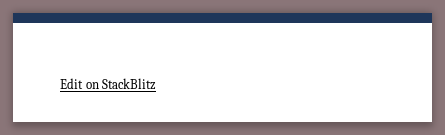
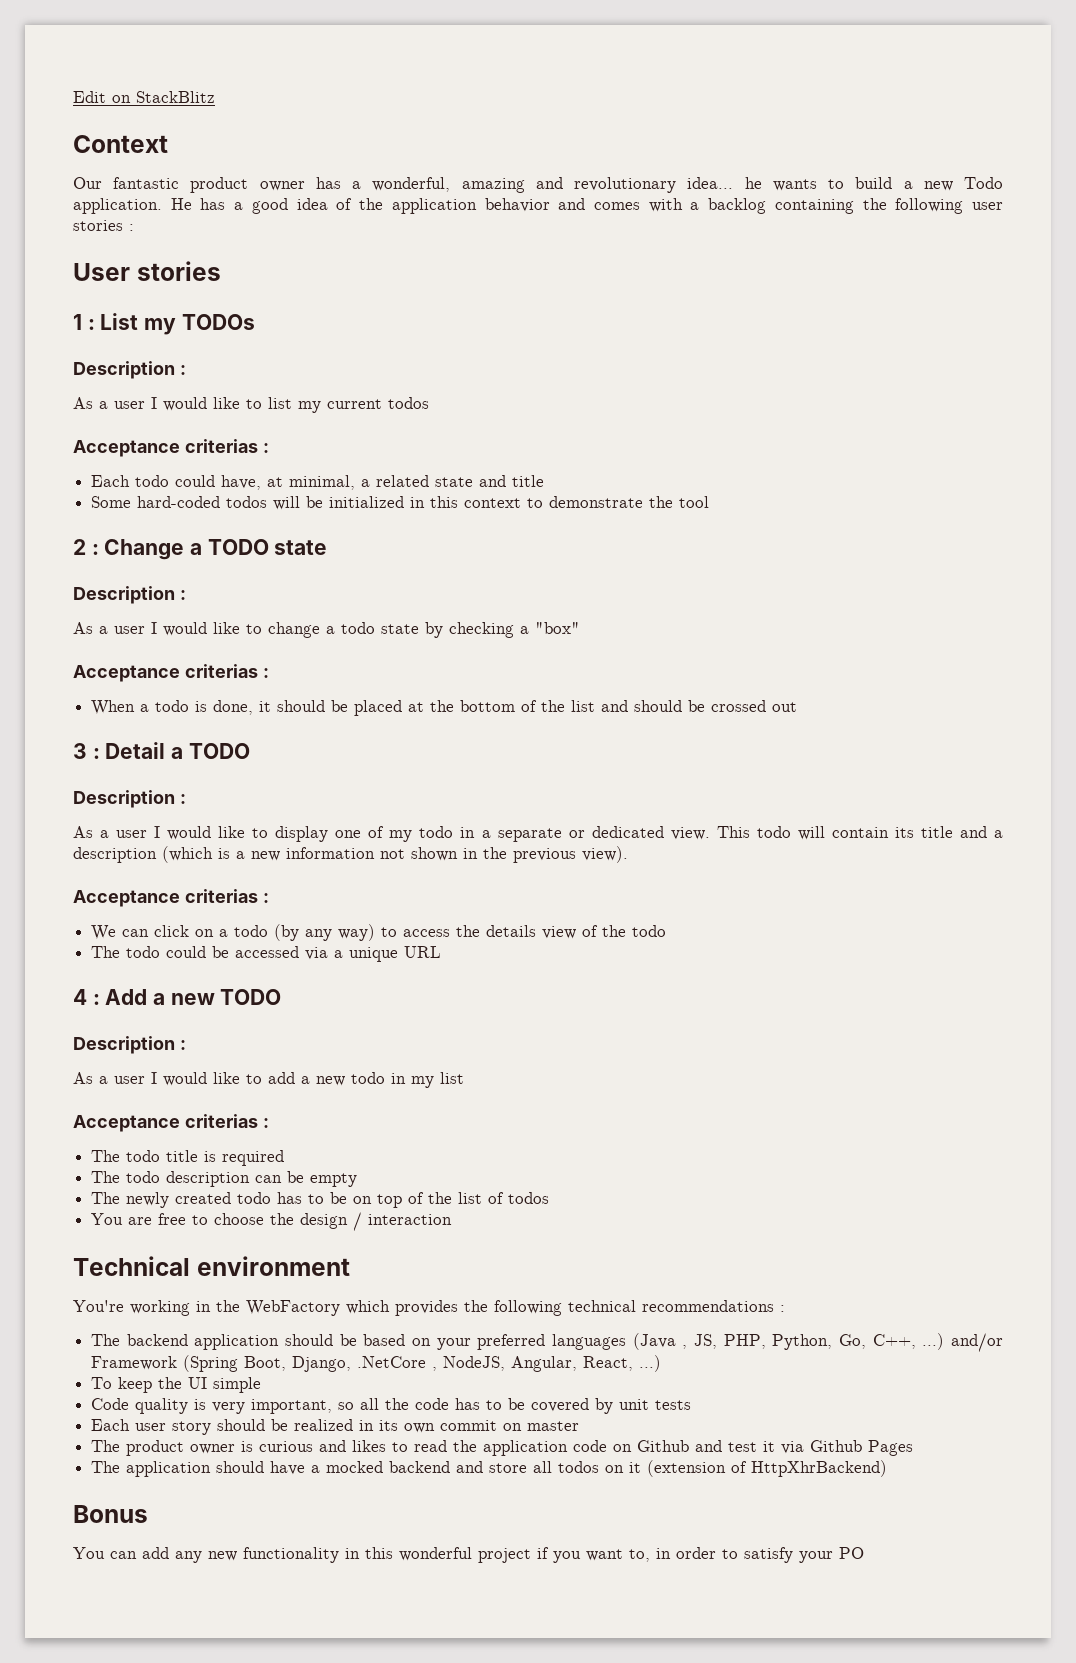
+ Context
+ Our fantastic product owner has a wonderful, amazing and revolutionary idea... he wants to build a new Todo application. He has a good idea of the application behavior and comes with a backlog containing the following user stories :
+ User stories
+ 1 : List my TODOs
+ Description :
+ As a user I would like to list my current todos
+ Acceptance criterias :
+ Each todo could have, at minimal, a related state and title
+ Some hard-coded todos will be initialized in this context to demonstrate the tool
+ 2 : Change a TODO state
+ Description :
+ As a user I would like to change a todo state by checking a "box"
+ Acceptance criterias :
+ When a todo is done, it should be placed at the bottom of the list and should be crossed out
+ 3 : Detail a TODO
+ Description :
+ As a user I would like to display one of my todo in a separate or dedicated view. This todo will contain its title and a description (which is a new information not shown in the previous view).
+ Acceptance criterias :
+ We can click on a todo (by any way) to access the details view of the todo
+ The todo could be accessed via a unique URL
+ 4 : Add a new TODO
+ Description :
+ As a user I would like to add a new todo in my list
+ Acceptance criterias :
+ The todo title is required
+ The todo description can be empty
+ The newly created todo has to be on top of the list of todos
+ You are free to choose the design / interaction
+ Technical environment
+ You're working in the WebFactory which provides the following technical recommendations :
+ The backend application should be based on your preferred languages (Java , JS, PHP, Python, Go, C++, ...) and/or Framework (Spring Boot, Django, .NetCore , NodeJS, Angular, React, ...)
+ To keep the UI simple
+ Code quality is very important, so all the code has to be covered by unit tests
+ Each user story should be realized in its own commit on master
+ The product owner is curious and likes to read the application code on Github and test it via Github Pages
+ The application should have a mocked backend and store all todos on it (extension of HttpXhrBackend)
+ Bonus
+ You can add any new functionality in this wonderful project if you want to, in order to satisfy your PO

